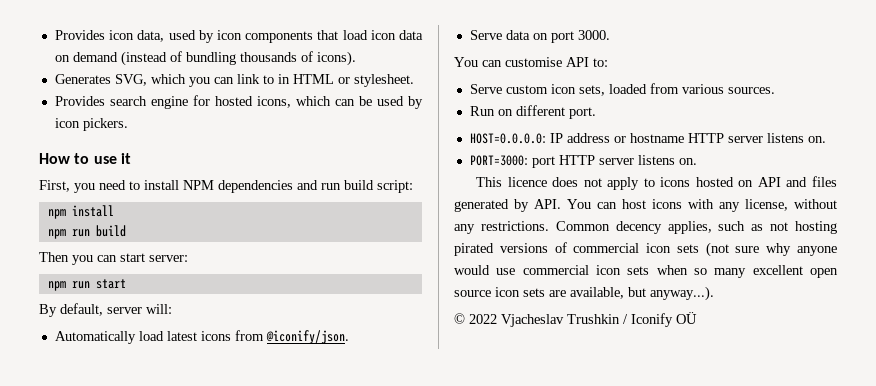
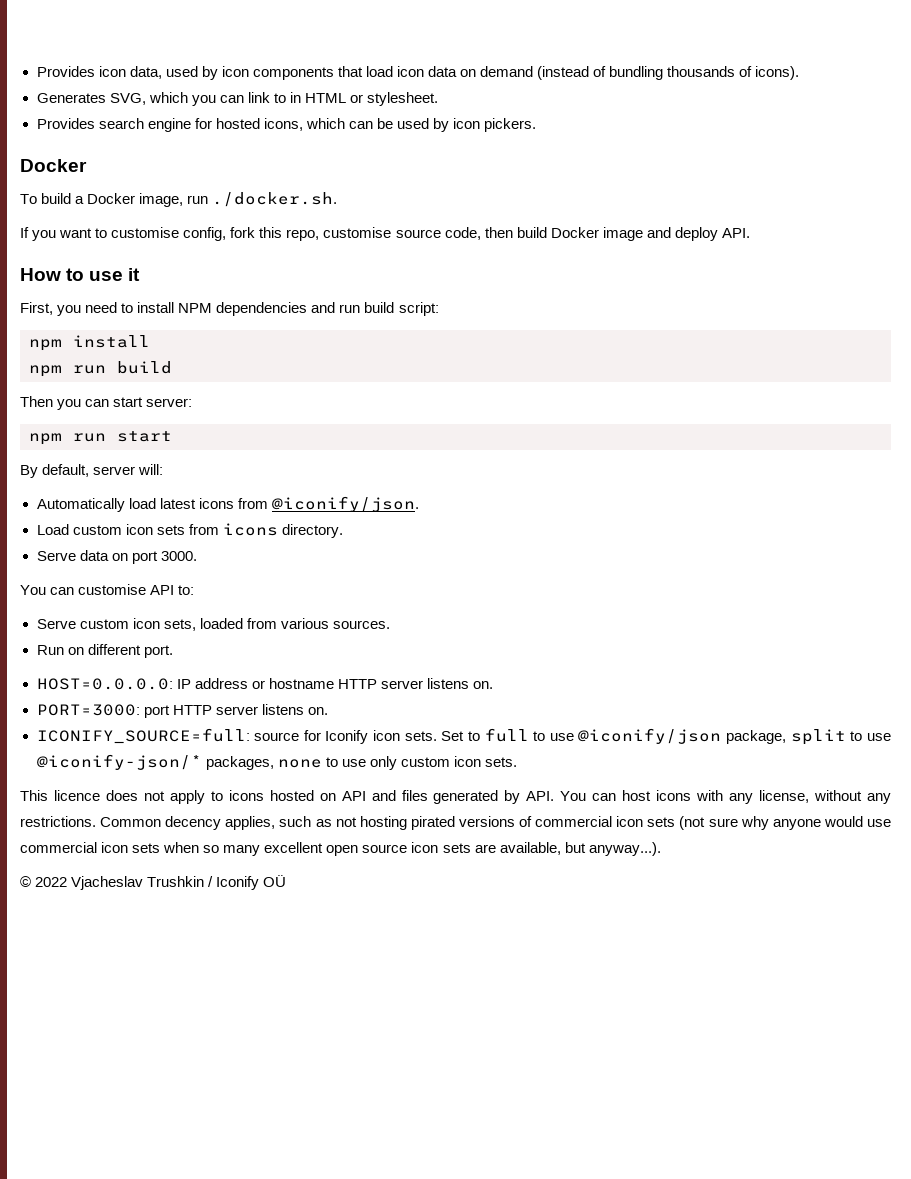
  Provides search engine for hosted icons, which can be used by icon pickers.
+ Docker
+ To build a Docker image, run ./docker.sh.
+ If you want to customise config, fork this repo, customise source code, then build Docker image and deploy API.
+ Load custom icon sets from icons directory.
+ ICONIFY_SOURCE=full: source for Iconify icon sets. Set to full to use @iconify/json package, split to use @iconify-json/* packages, none to use only custom icon sets.

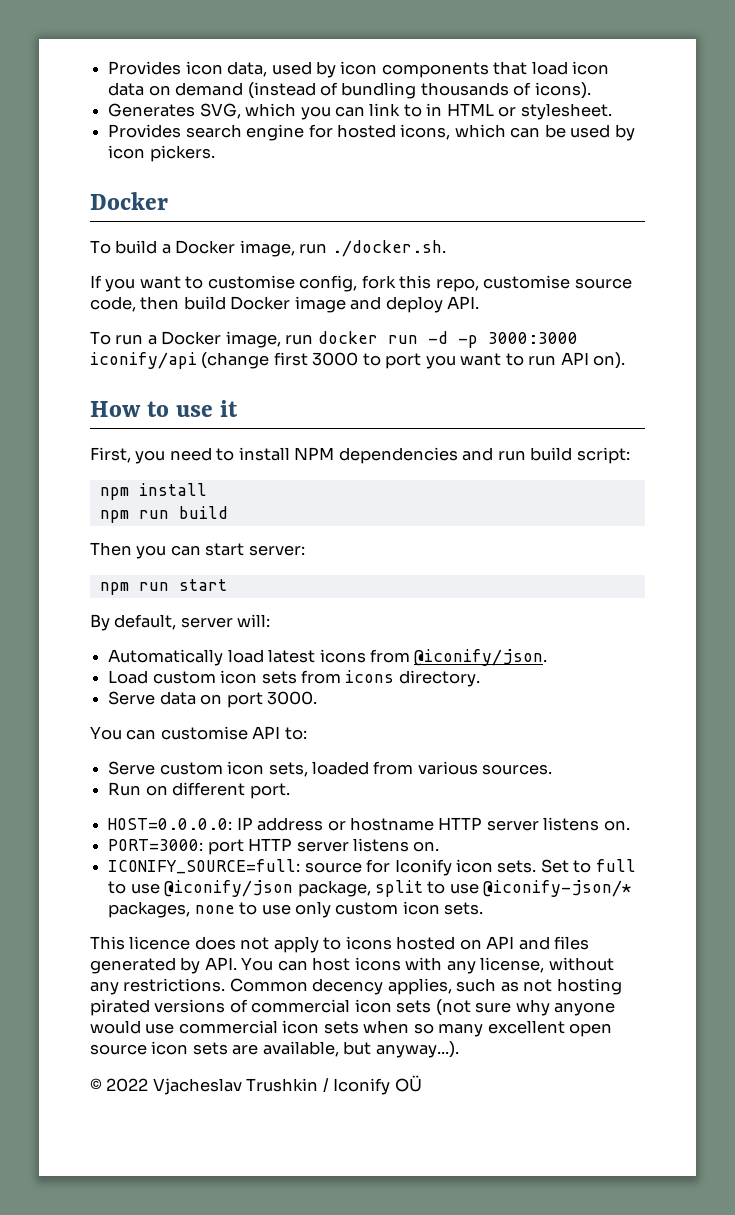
+ To run a Docker image, run docker run -d -p 3000:3000 iconify/api (change first 3000 to port you want to run API on).

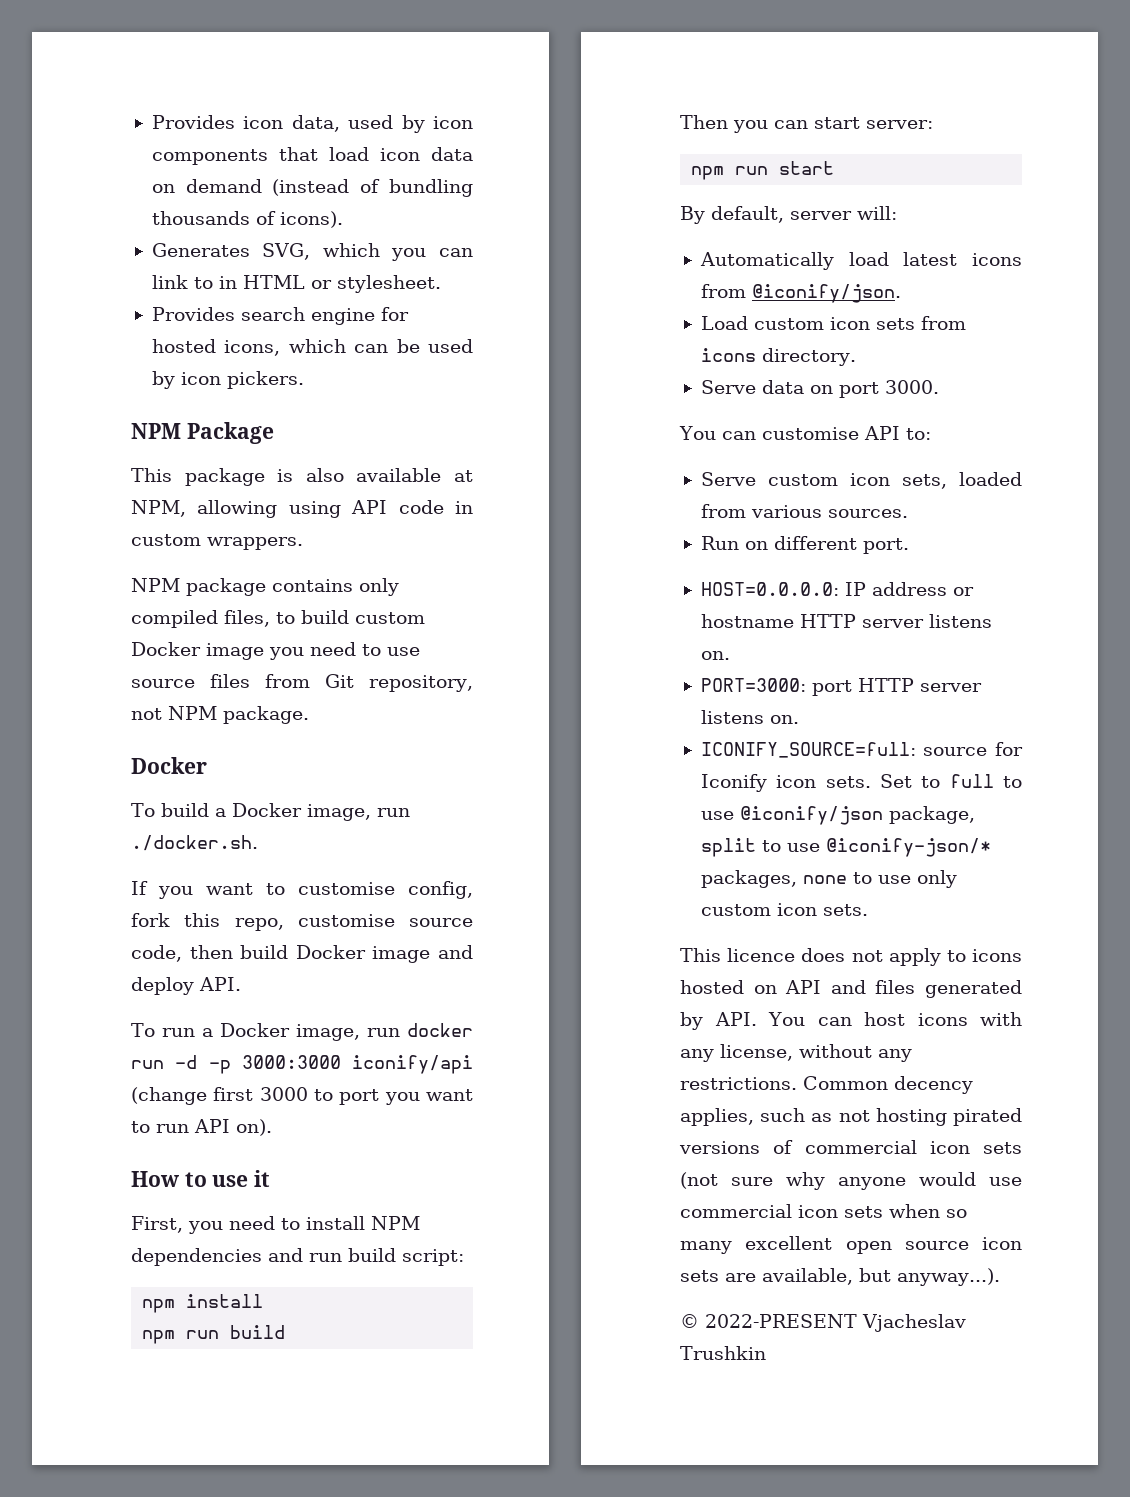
+ NPM Package
+ This package is also available at NPM, allowing using API code in custom wrappers.
+ NPM package contains only compiled files, to build custom Docker image you need to use source files from Git repository, not NPM package.
- © 2022 Vjacheslav Trushkin / Iconify OÜ
+ © 2022-PRESENT Vjacheslav Trushkin

